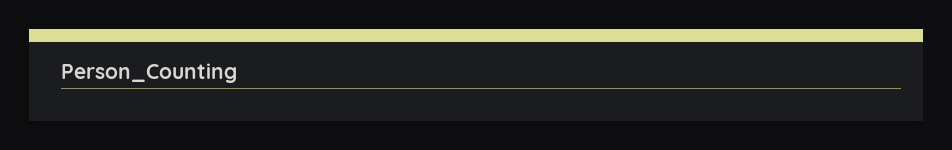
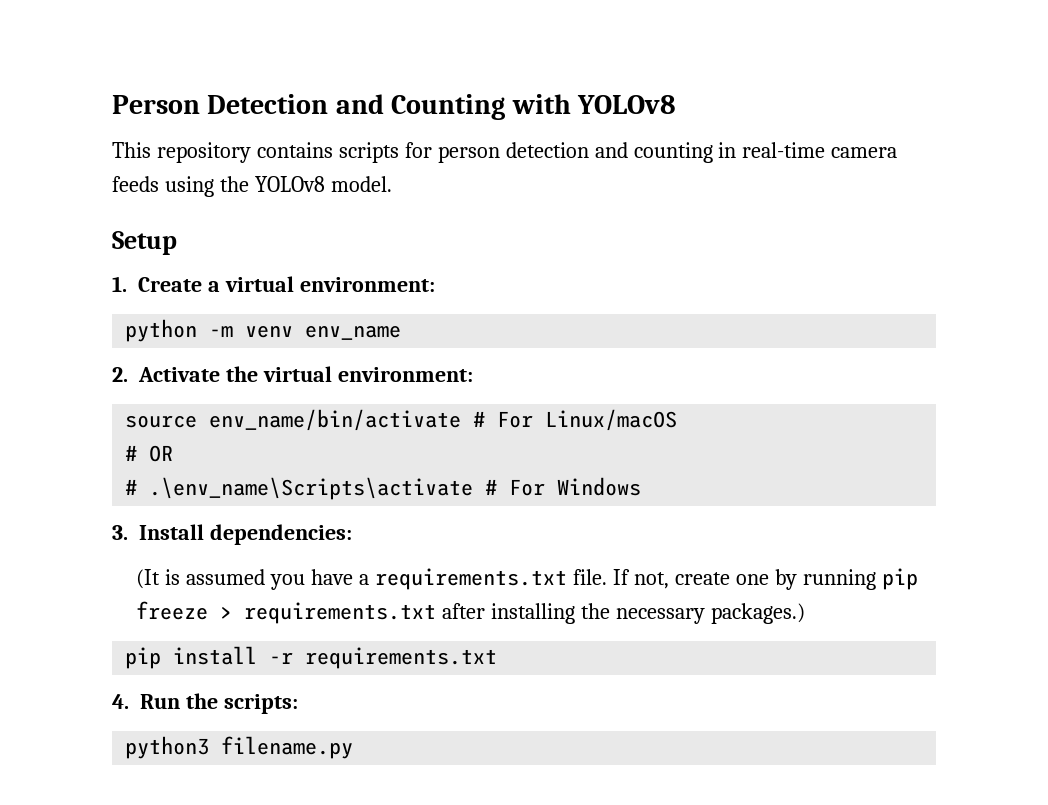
- Person_Counting
+ Person Detection and Counting with YOLOv8
+ This repository contains scripts for person detection and counting in real-time camera feeds using the YOLOv8 model.
+ Setup
+ 1. Create a virtual environment:
+ python -m venv env_name
+ 2. Activate the virtual environment:
+ source env_name/bin/activate # For Linux/macOS
+ # OR
+ # .\env_name\Scripts\activate # For Windows
+ 3. Install dependencies:
+ (It is assumed you have a requirements.txt file. If not, create one by running pip freeze > requirements.txt after installing the necessary packages.)
+ pip install -r requirements.txt
+ 4. Run the scripts:
+ python3 filename.py

